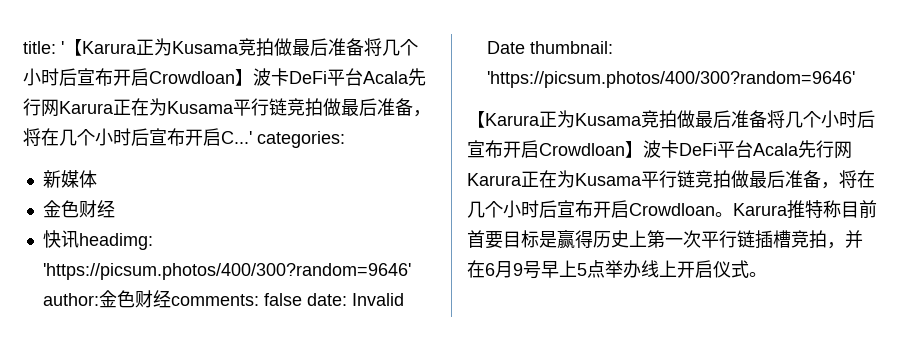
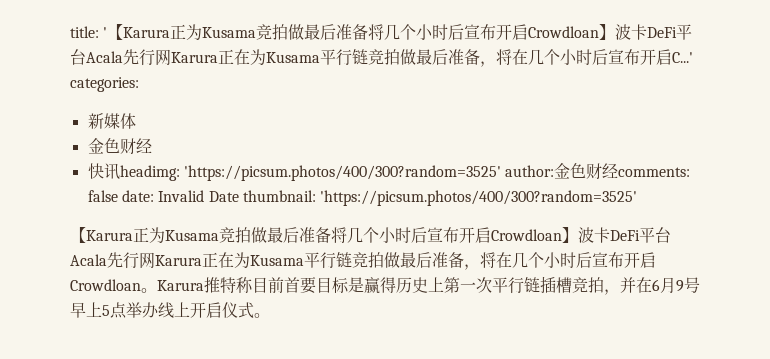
- 快讯headimg: 'https://picsum.photos/400/300?random=9646' author:金色财经comments: false date: Invalid Date thumbnail: 'https://picsum.photos/400/300?random=9646'
+ 快讯headimg: 'https://picsum.photos/400/300?random=3525' author:金色财经comments: false date: Invalid Date thumbnail: 'https://picsum.photos/400/300?random=3525'

